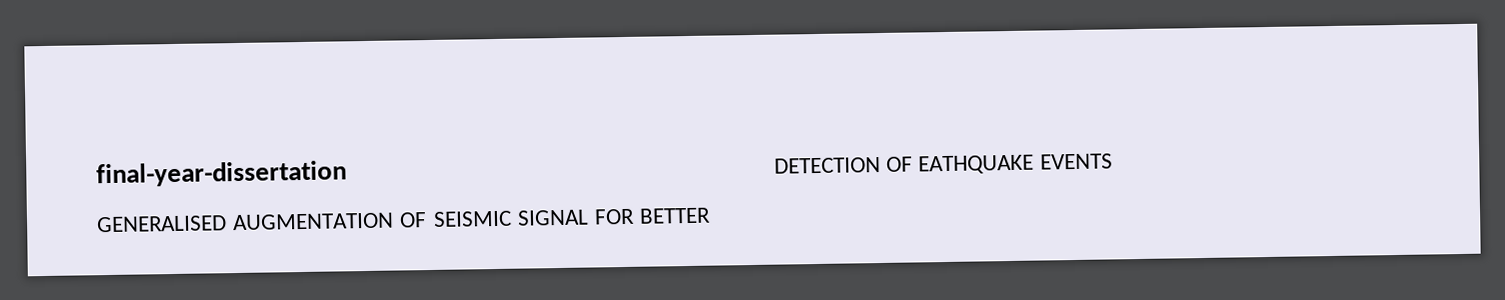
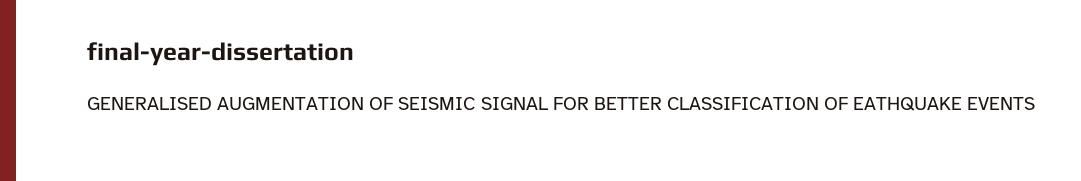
- GENERALISED AUGMENTATION OF SEISMIC SIGNAL FOR BETTER DETECTION OF EATHQUAKE EVENTS
+ GENERALISED AUGMENTATION OF SEISMIC SIGNAL FOR BETTER CLASSIFICATION OF EATHQUAKE EVENTS

